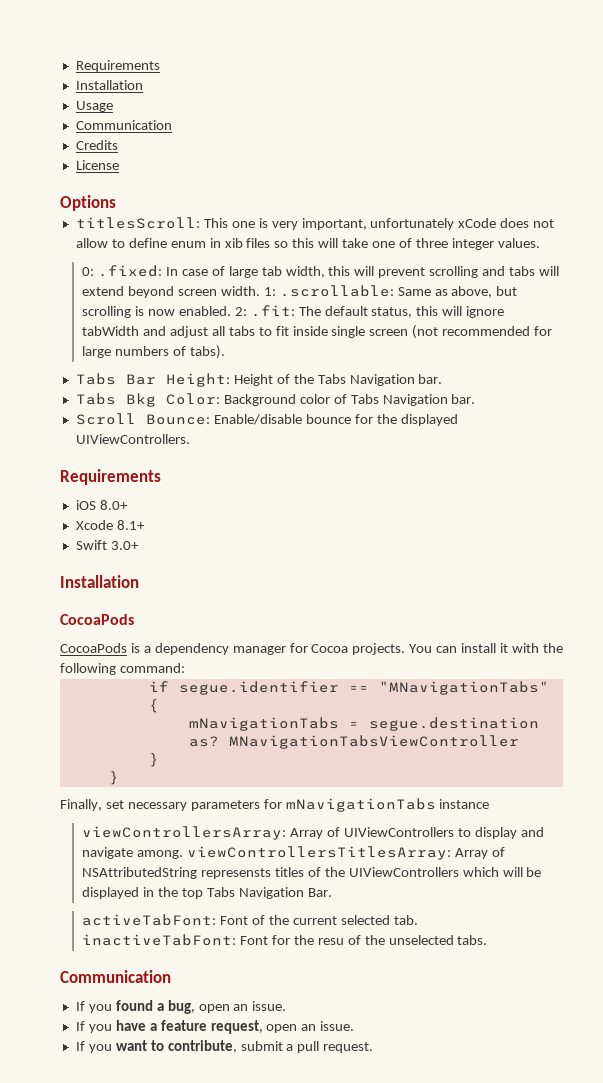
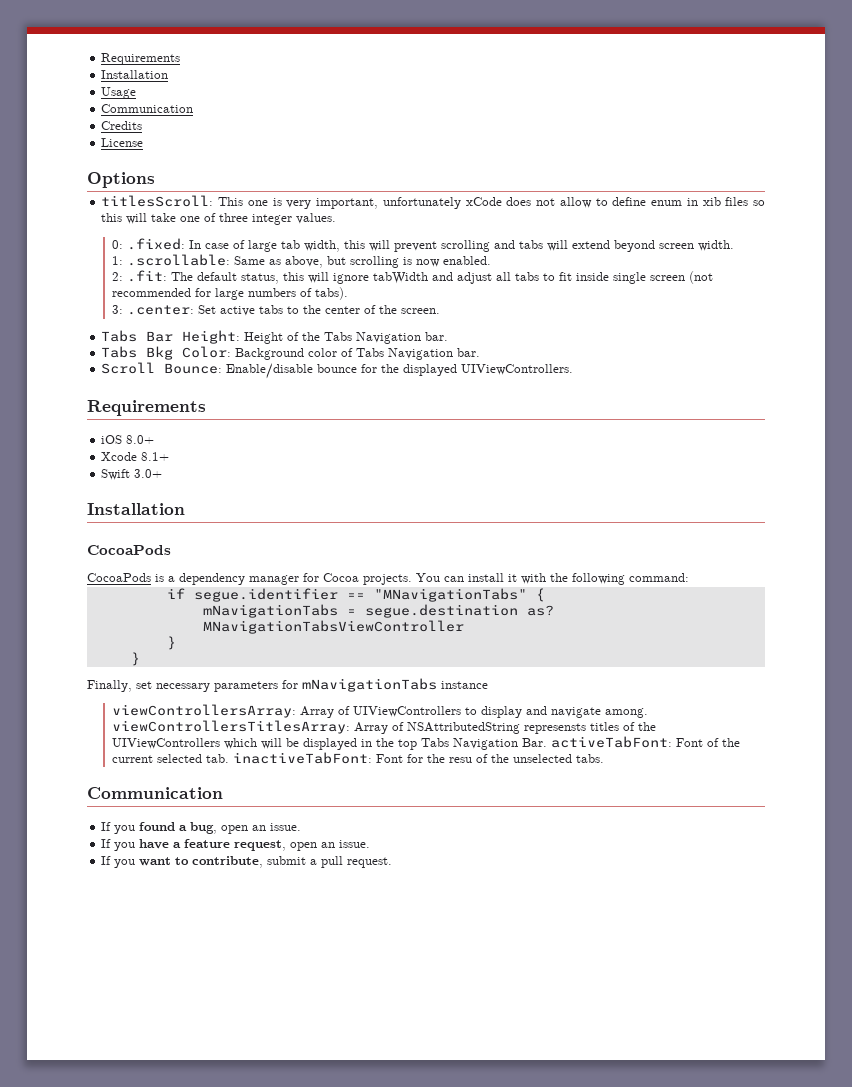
- 0: .fixed: In case of large tab width, this will prevent scrolling and tabs will extend beyond screen width. 1: .scrollable: Same as above, but scrolling is now enabled. 2: .fit: The default status, this will ignore tabWidth and adjust all tabs to fit inside single screen (not recommended for large numbers of tabs).
+ 0: .fixed: In case of large tab width, this will prevent scrolling and tabs will extend beyond screen width.
+ 1: .scrollable: Same as above, but scrolling is now enabled.
+ 2: .fit: The default status, this will ignore tabWidth and adjust all tabs to fit inside single screen (not recommended for large numbers of tabs).
+ 3: .center: Set active tabs to the center of the screen.
- viewControllersArray: Array of UIViewControllers to display and navigate among. viewControllersTitlesArray: Array of NSAttributedString represensts titles of the UIViewControllers which will be displayed in the top Tabs Navigation Bar.
- activeTabFont: Font of the current selected tab. inactiveTabFont: Font for the resu of the unselected tabs.
+ viewControllersArray: Array of UIViewControllers to display and navigate among. viewControllersTitlesArray: Array of NSAttributedString represensts titles of the UIViewControllers which will be displayed in the top Tabs Navigation Bar. activeTabFont: Font of the current selected tab. inactiveTabFont: Font for the resu of the unselected tabs.

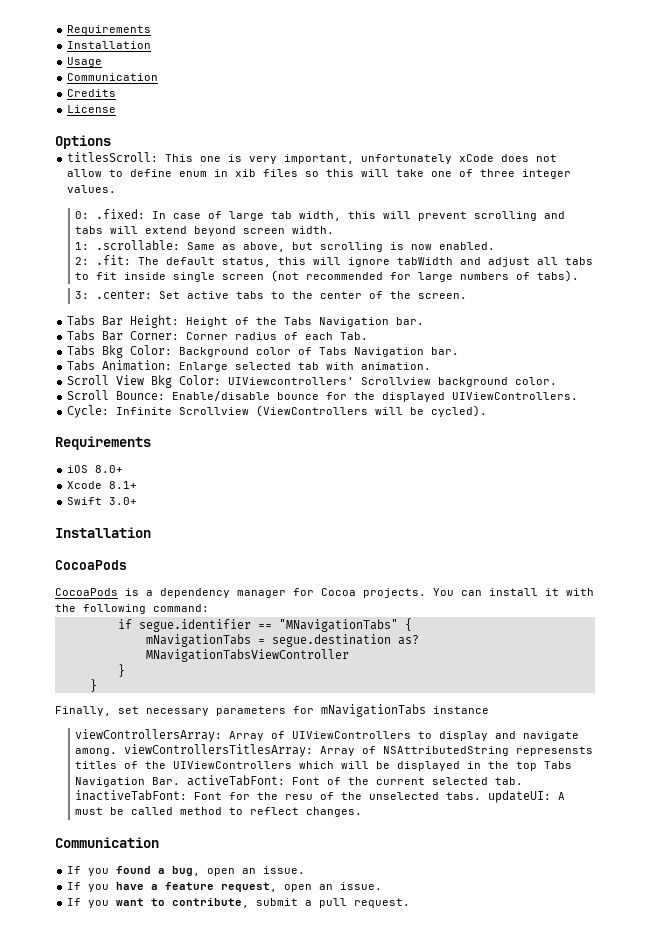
+ Tabs Bar Corner: Corner radius of each Tab.
+ Tabs Animation: Enlarge selected tab with animation.
+ Scroll View Bkg Color: UIViewcontrollers' Scrollview background color.
+ Cycle: Infinite Scrollview (ViewControllers will be cycled).
- viewControllersArray: Array of UIViewControllers to display and navigate among. viewControllersTitlesArray: Array of NSAttributedString represensts titles of the UIViewControllers which will be displayed in the top Tabs Navigation Bar. activeTabFont: Font of the current selected tab. inactiveTabFont: Font for the resu of the unselected tabs.
+ viewControllersArray: Array of UIViewControllers to display and navigate among. viewControllersTitlesArray: Array of NSAttributedString represensts titles of the UIViewControllers which will be displayed in the top Tabs Navigation Bar. activeTabFont: Font of the current selected tab. inactiveTabFont: Font for the resu of the unselected tabs. updateUI: A must be called method to reflect changes.

